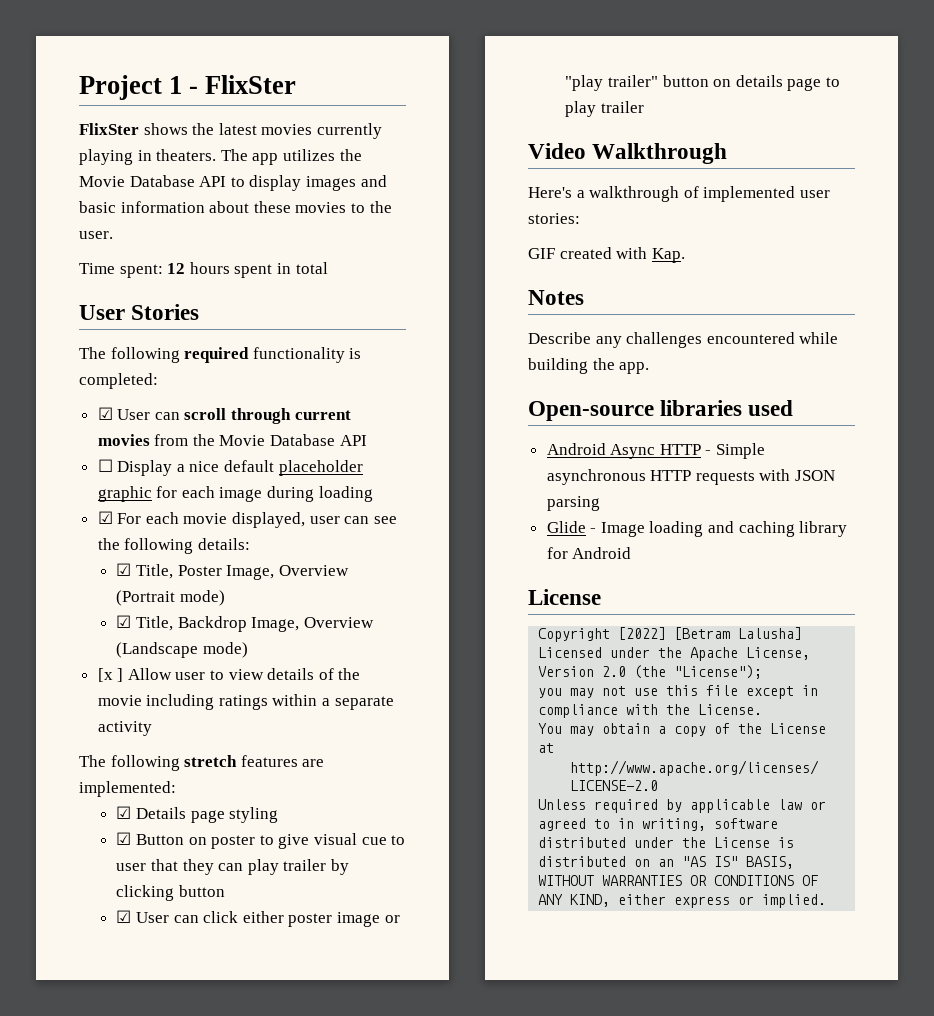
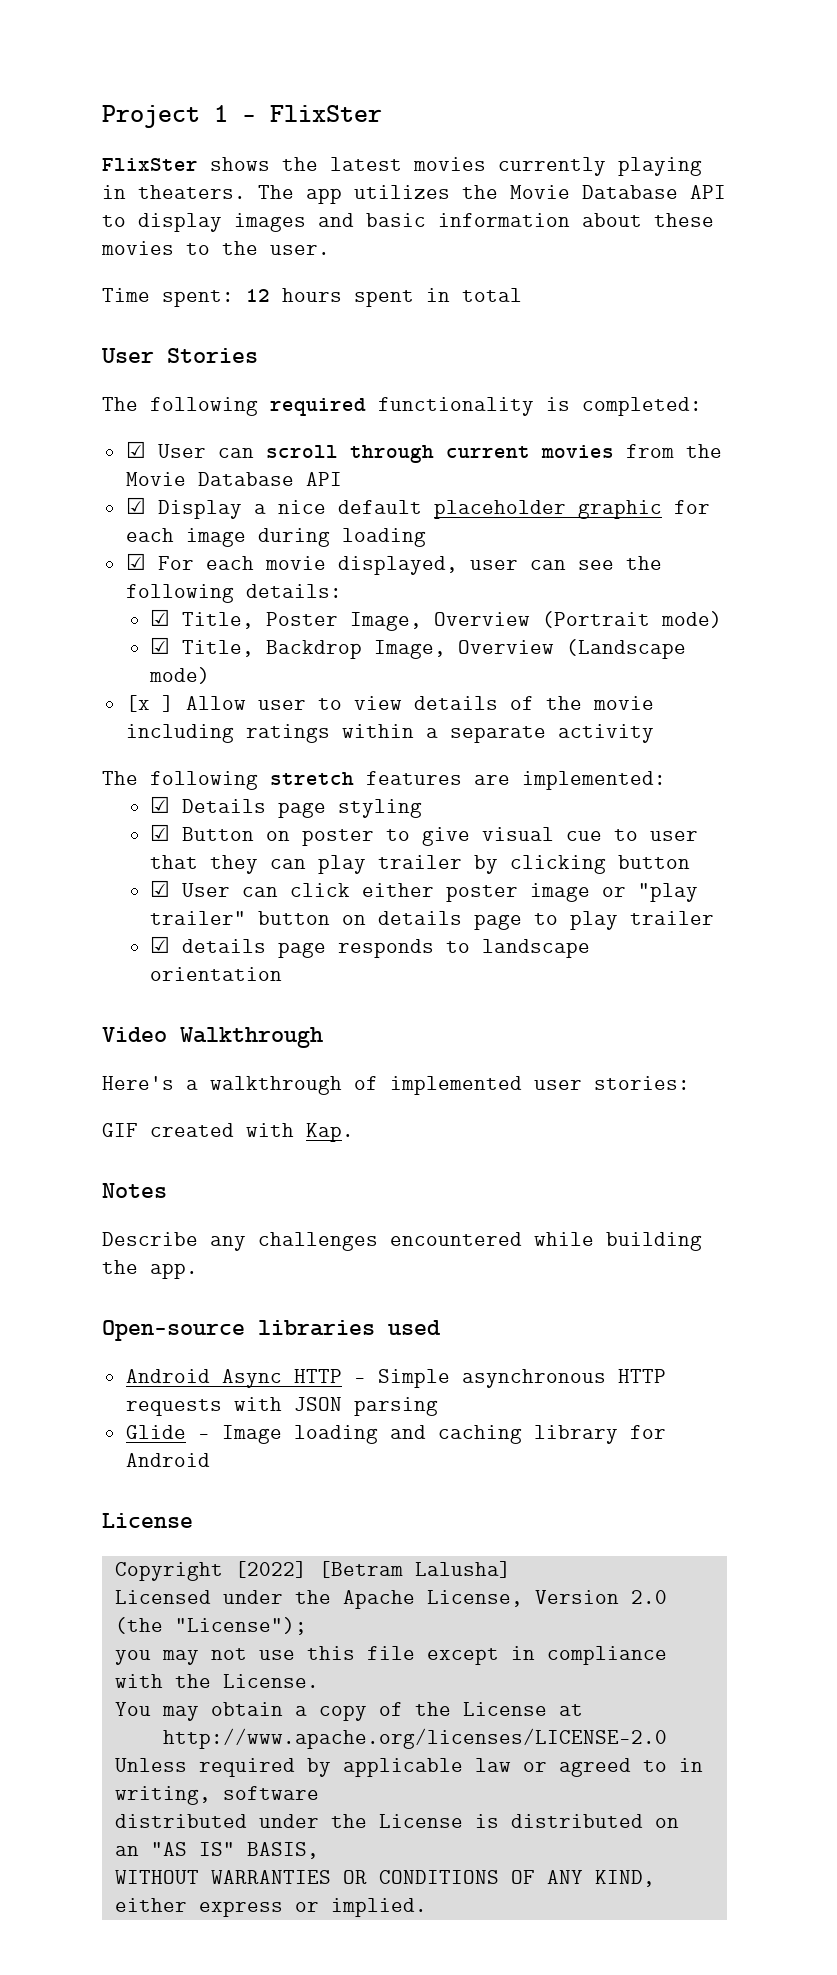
- ☐ Display a nice default placeholder graphic for each image during loading
+ ☑ Display a nice default placeholder graphic for each image during loading
+ ☑ details page responds to landscape orientation

